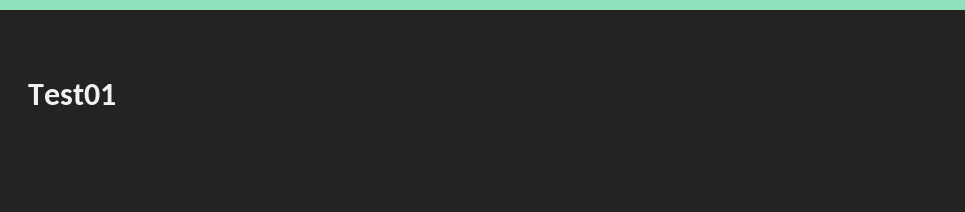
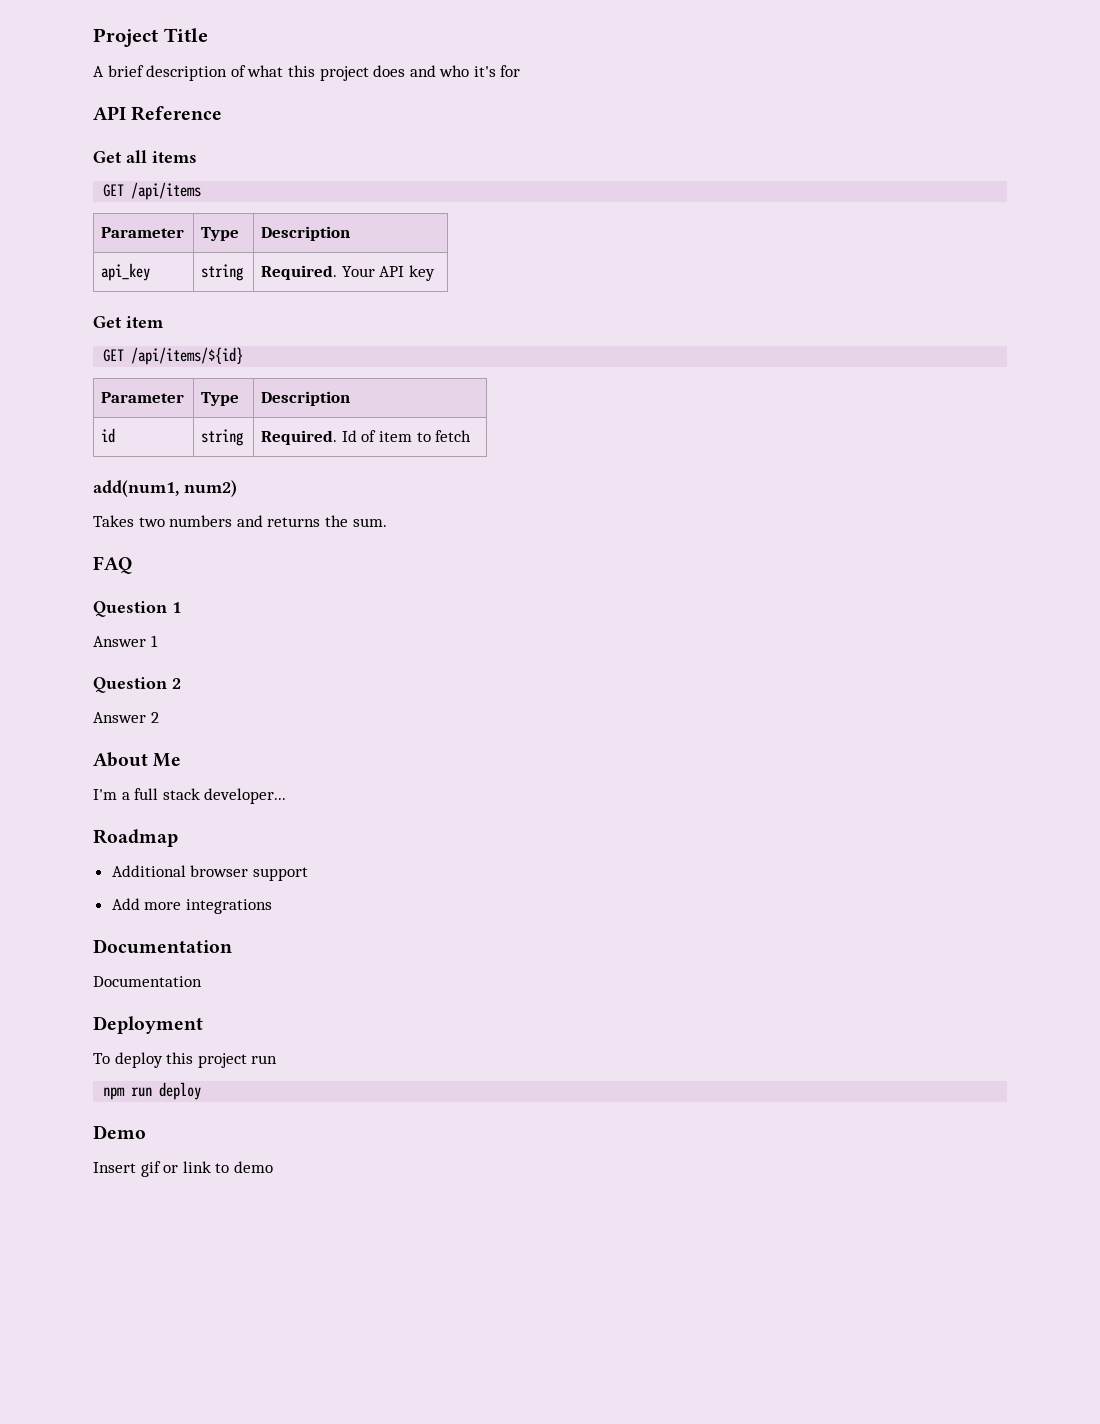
- Test01
+ Project Title
+ A brief description of what this project does and who it's for
+ API Reference
+ Get all items
+ GET /api/items
+ Parameter | Type | Description
+ api_key | string | Required. Your API key
+ Get item
+ GET /api/items/${id}
+ Parameter | Type | Description
+ id | string | Required. Id of item to fetch
+ add(num1, num2)
+ Takes two numbers and returns the sum.
+ FAQ
+ Question 1
+ Answer 1
+ Question 2
+ Answer 2
+ About Me
+ I'm a full stack developer...
+ Roadmap
+ Additional browser support
+ Add more integrations
+ Documentation
+ Documentation
+ Deployment
+ To deploy this project run
+ npm run deploy
+ Demo
+ Insert gif or link to demo

